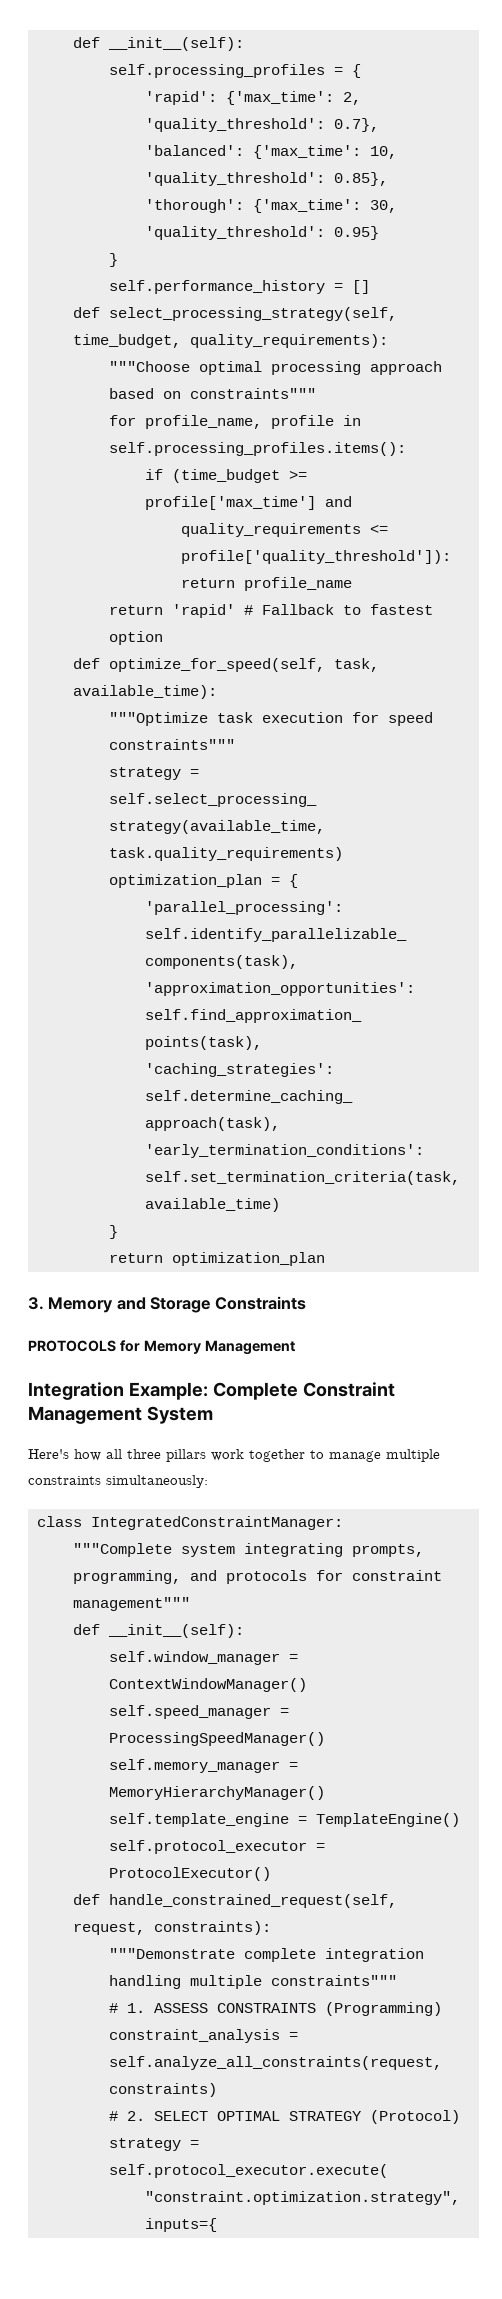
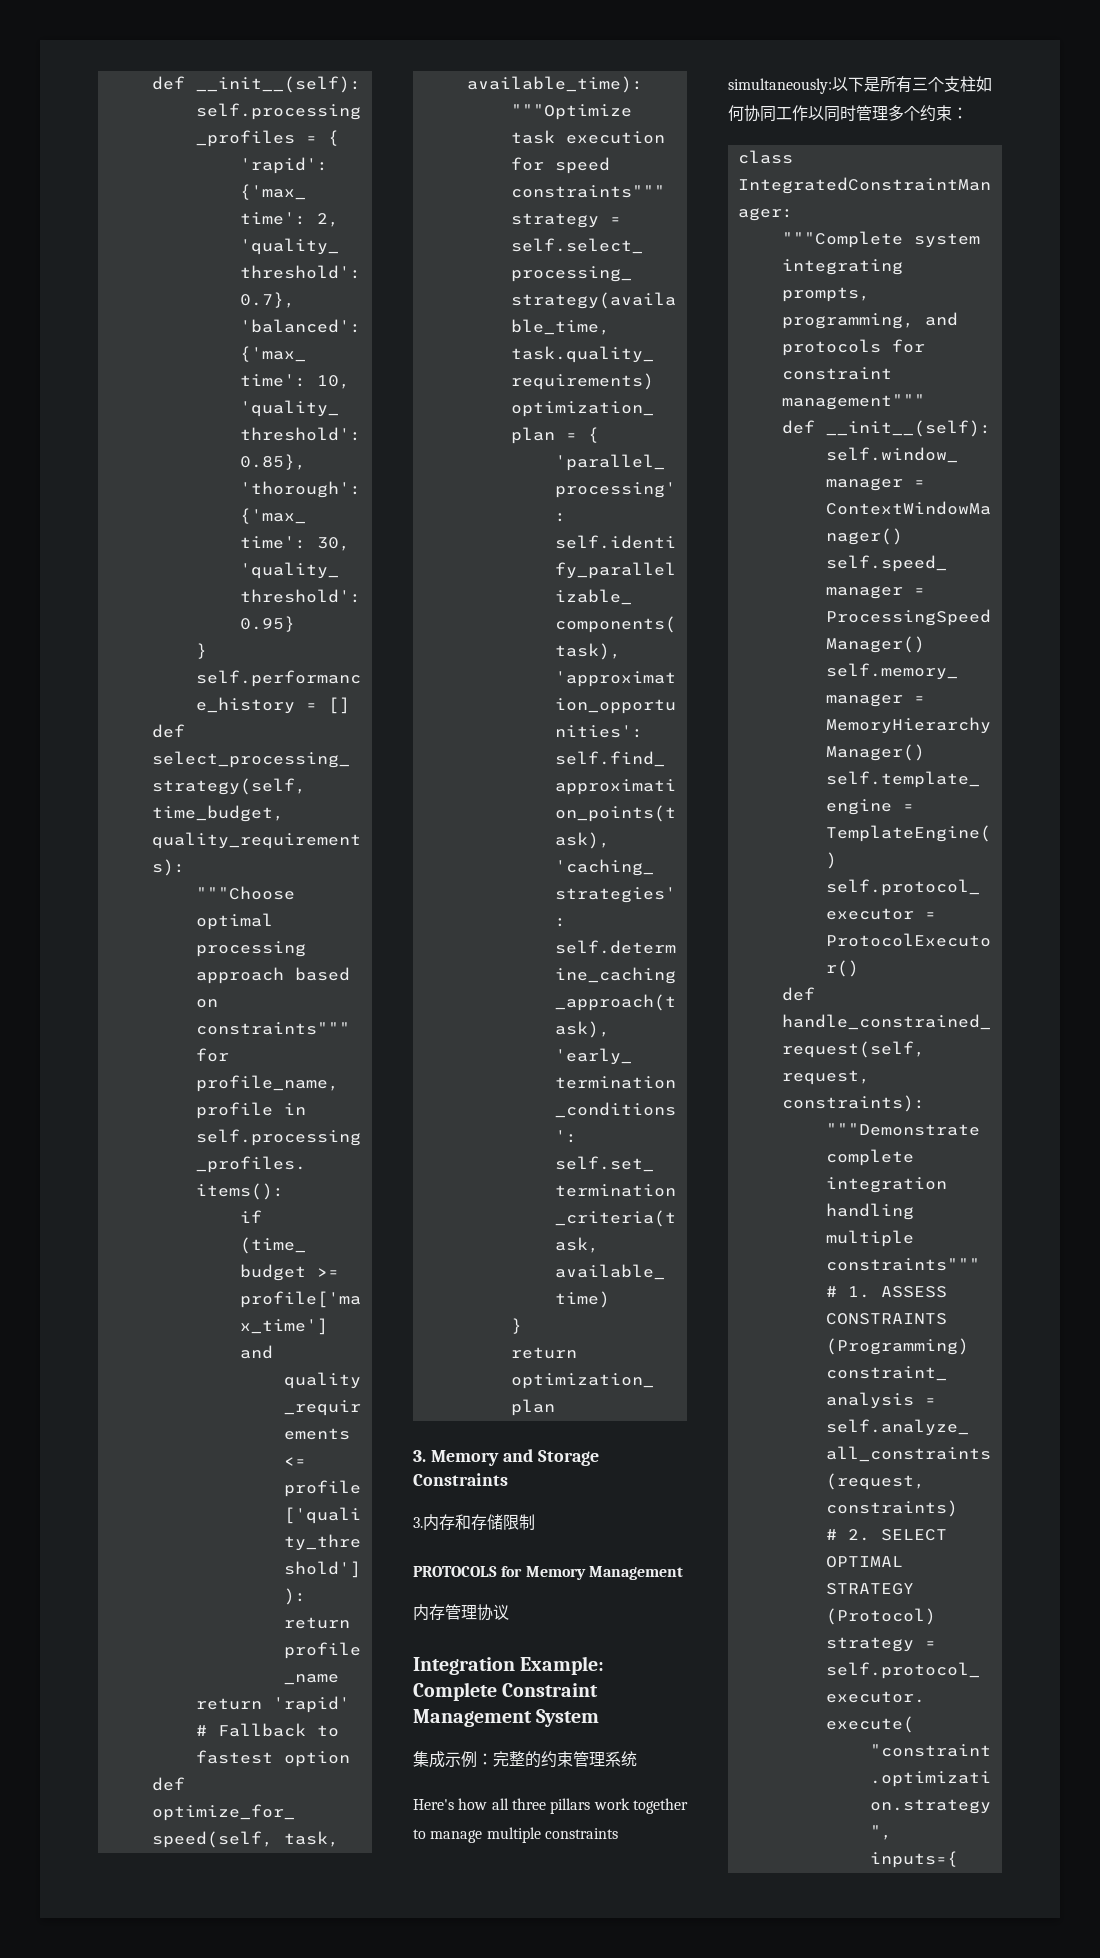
+ 3.内存和存储限制
+ 内存管理协议
+ 集成示例：完整的约束管理系统
- Here's how all three pillars work together to manage multiple constraints simultaneously:
+ Here's how all three pillars work together to manage multiple constraints simultaneously:以下是所有三个支柱如何协同工作以同时管理多个约束：

